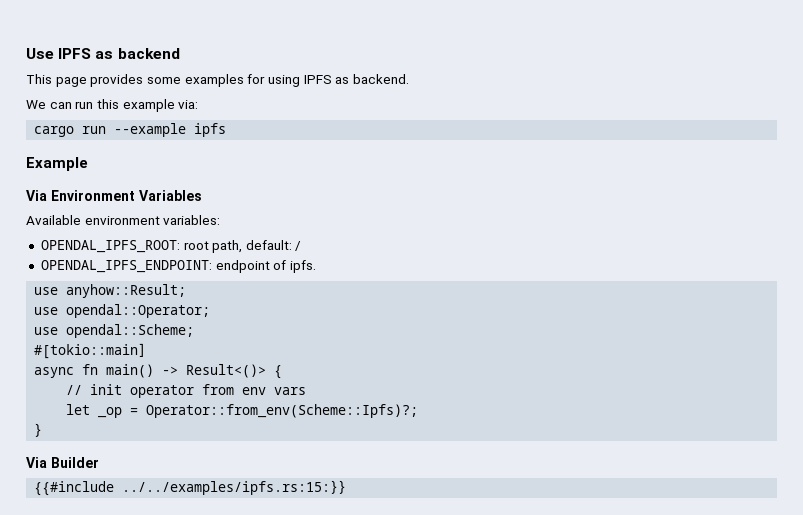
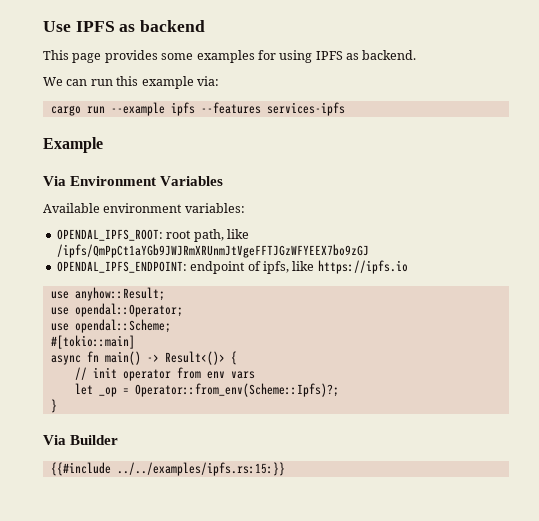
- cargo run --example ipfs
+ cargo run --example ipfs --features services-ipfs
- OPENDAL_IPFS_ROOT: root path, default: /
+ OPENDAL_IPFS_ROOT: root path, like /ipfs/QmPpCt1aYGb9JWJRmXRUnmJtVgeFFTJGzWFYEEX7bo9zGJ
- OPENDAL_IPFS_ENDPOINT: endpoint of ipfs.
+ OPENDAL_IPFS_ENDPOINT: endpoint of ipfs, like https://ipfs.io

